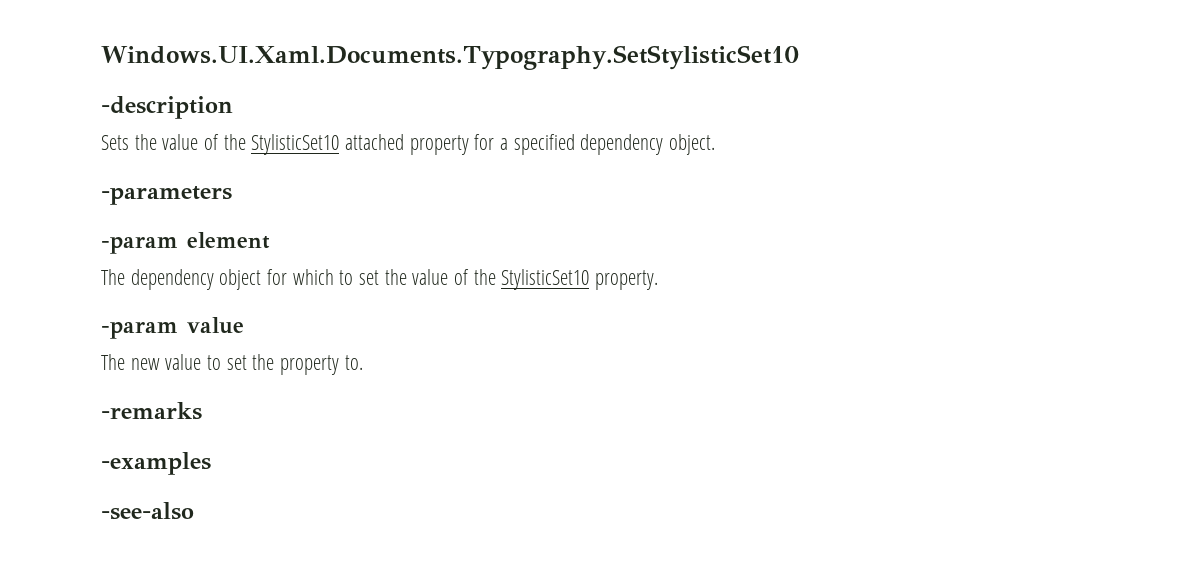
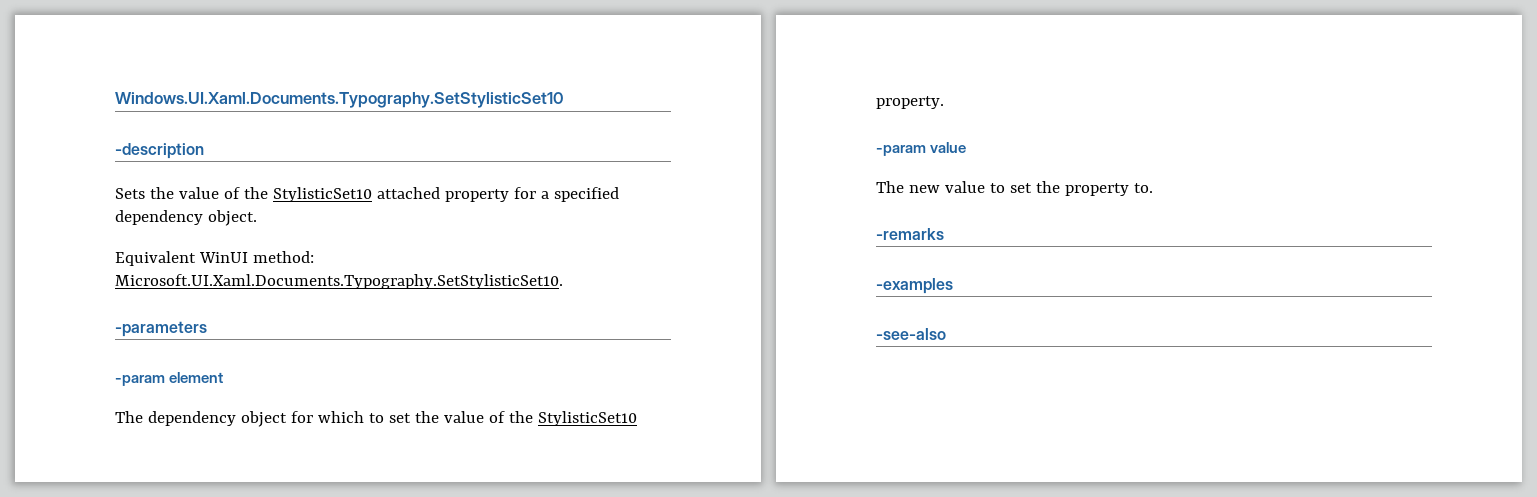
+ Equivalent WinUI method: Microsoft.UI.Xaml.Documents.Typography.SetStylisticSet10.

